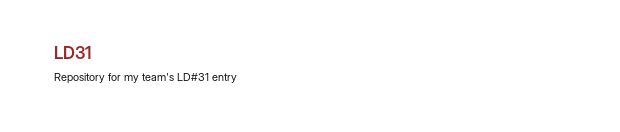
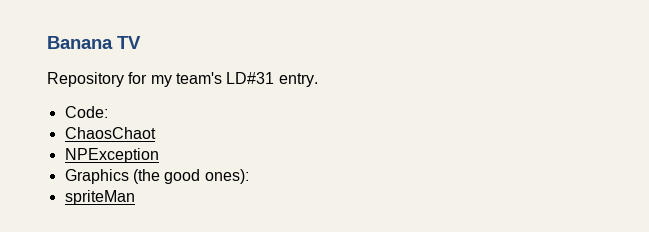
- LD31
+ Banana TV
- Repository for my team's LD#31 entry
+ Repository for my team's LD#31 entry.
+ Code:
+ ChaosChaot
+ NPException
+ Graphics (the good ones):
+ spriteMan

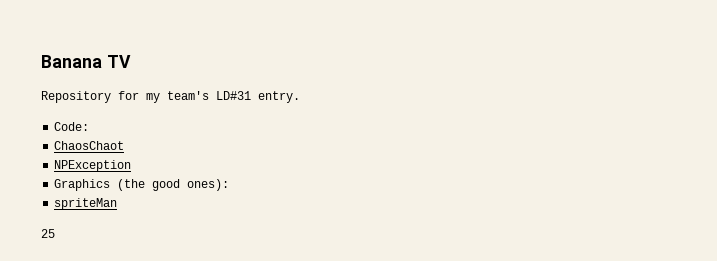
+ 25

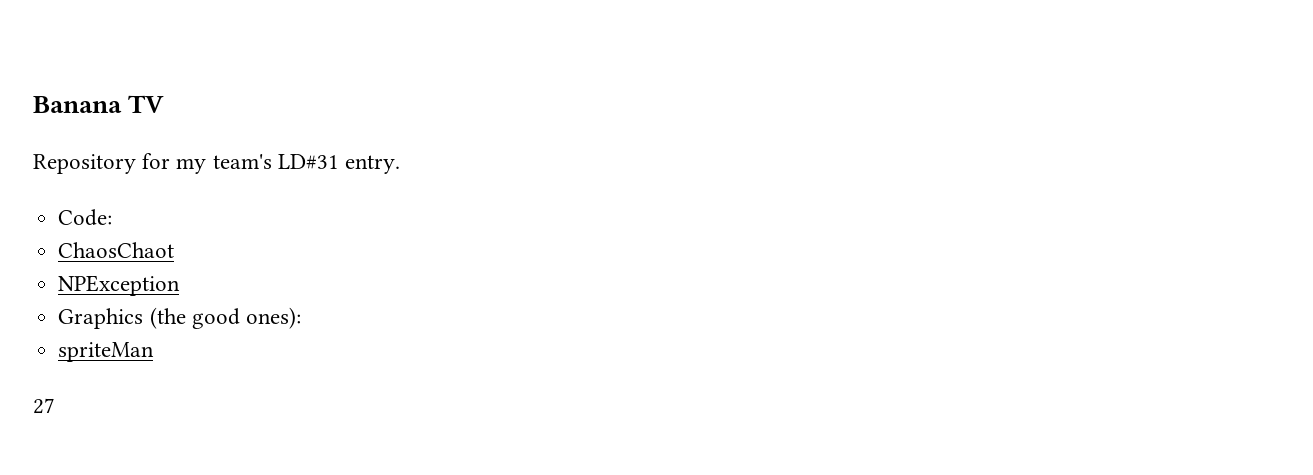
- 25
+ 27

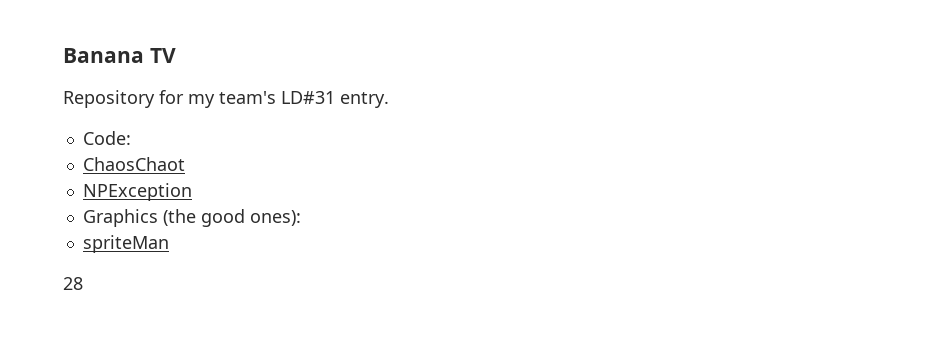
- 27
+ 28

